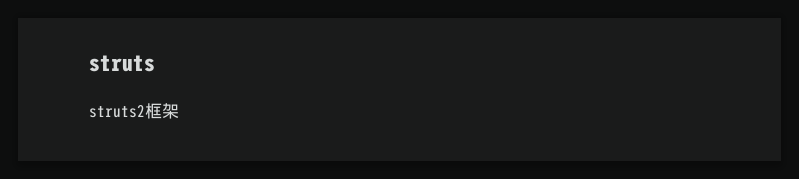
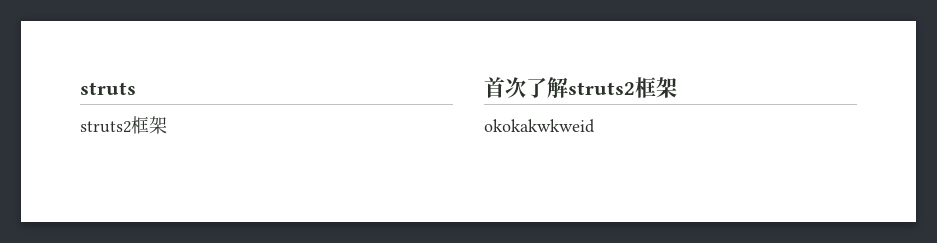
+ 首次了解struts2框架
+ okokakwkweid

